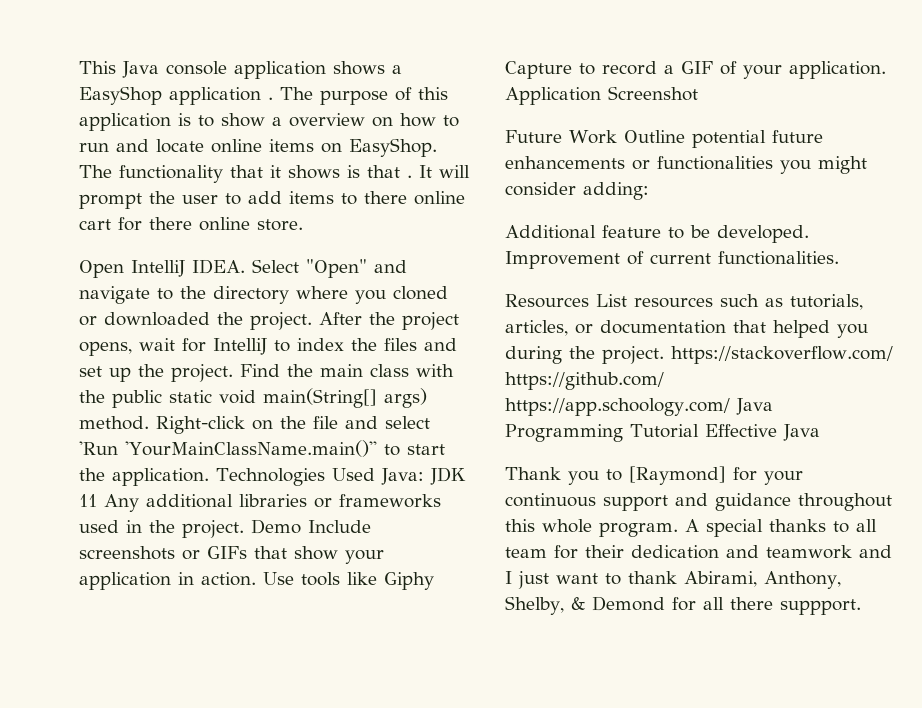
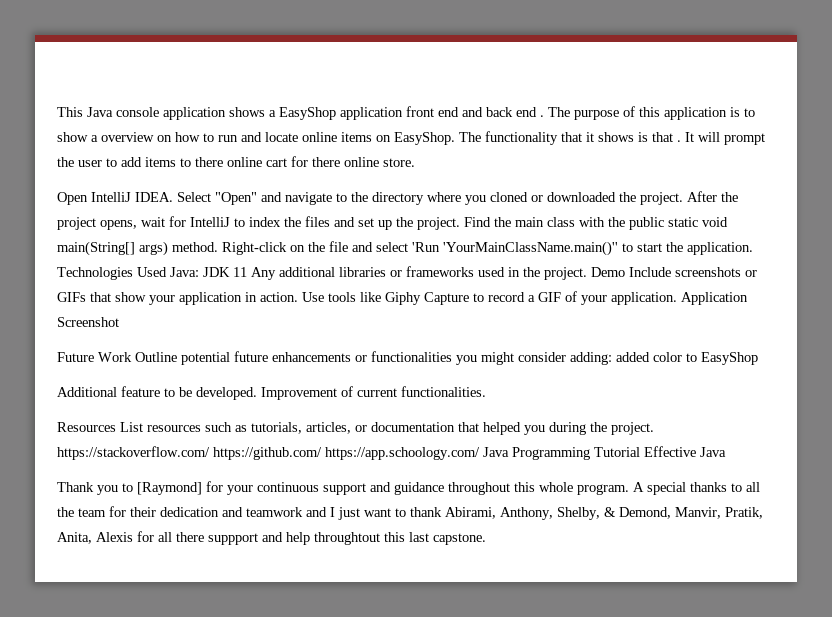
- This Java console application shows a EasyShop application .
+ This Java console application shows a EasyShop application front end and back end .
- Future Work Outline potential future enhancements or functionalities you might consider adding:
+ Future Work Outline potential future enhancements or functionalities you might consider adding: added color to EasyShop
- A special thanks to all team for their dedication and teamwork and I just want to thank Abirami, Anthony, Shelby, & Demond for all there suppport.
+ A special thanks to all the team for their dedication and teamwork and I just want to thank Abirami, Anthony, Shelby, & Demond, Manvir, Pratik, Anita, Alexis for all there suppport and help throughtout this last capstone.

